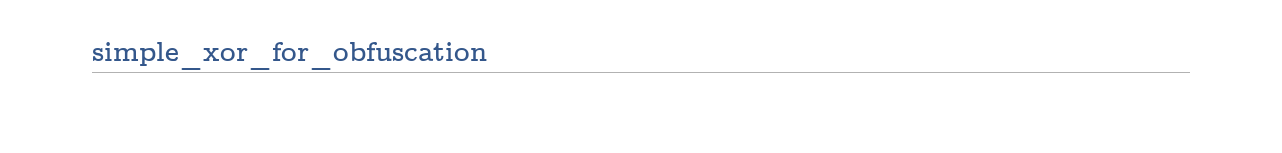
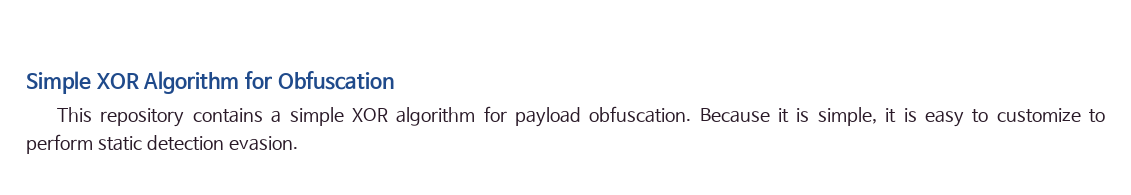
- simple_xor_for_obfuscation
+ Simple XOR Algorithm for Obfuscation
+ This repository contains a simple XOR algorithm for payload obfuscation. Because it is simple, it is easy to customize to perform static detection evasion.

